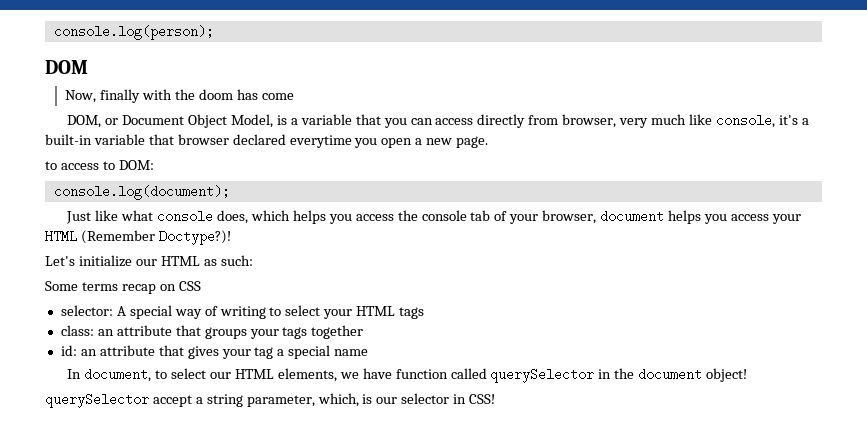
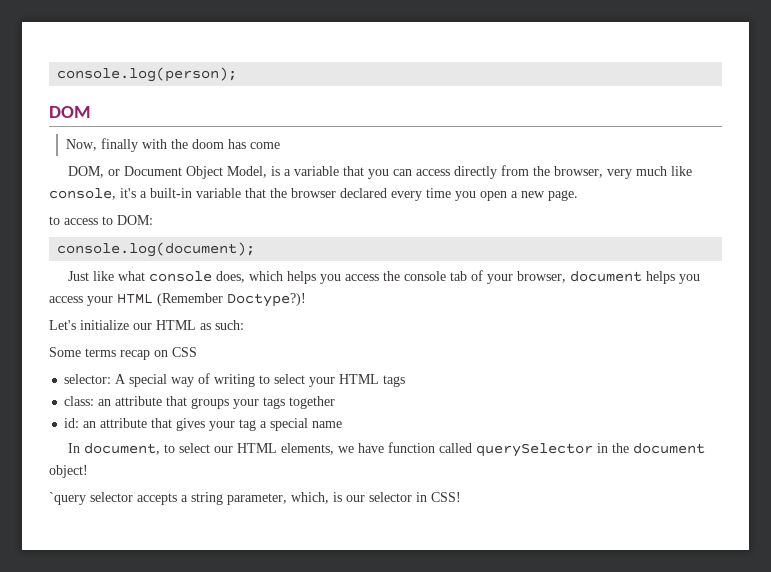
- DOM, or Document Object Model, is a variable that you can access directly from browser, very much like console, it's a built-in variable that browser declared everytime you open a new page.
+ DOM, or Document Object Model, is a variable that you can access directly from the browser, very much like console, it's a built-in variable that the browser declared every time you open a new page.
- querySelector accept a string parameter, which, is our selector in CSS!
+ `query selector accepts a string parameter, which, is our selector in CSS!

